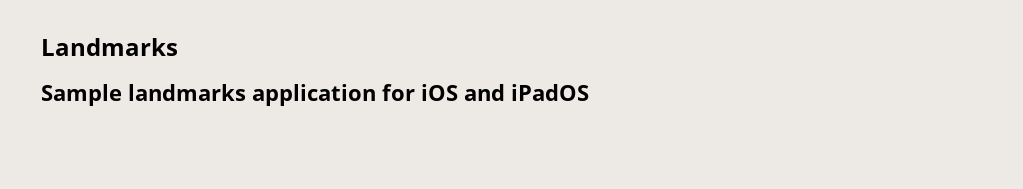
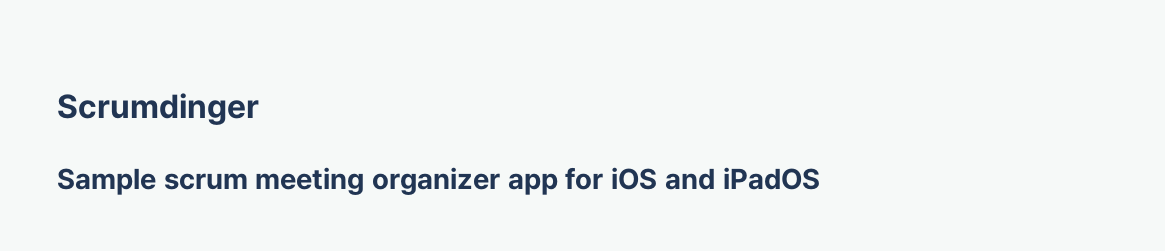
- Landmarks
+ Scrumdinger
- Sample landmarks application for iOS and iPadOS
+ Sample scrum meeting organizer app for iOS and iPadOS

